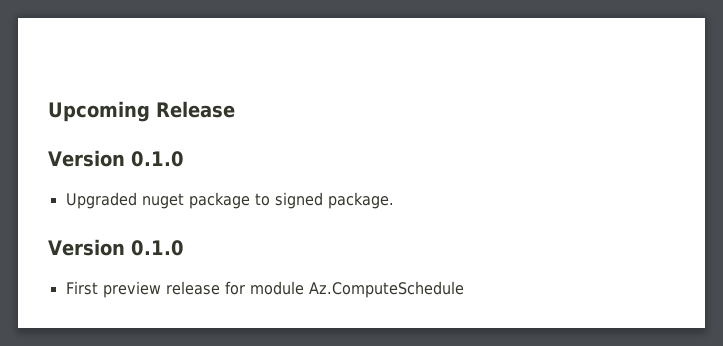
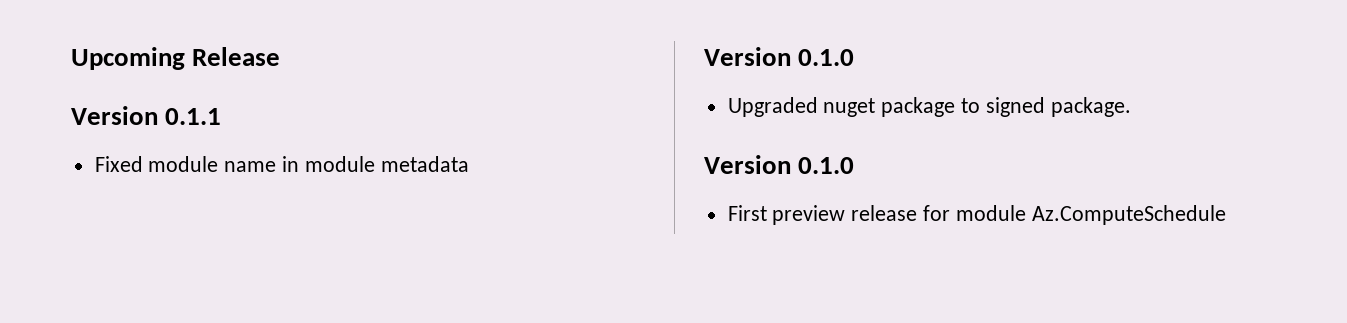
+ Version 0.1.1
+ Fixed module name in module metadata

